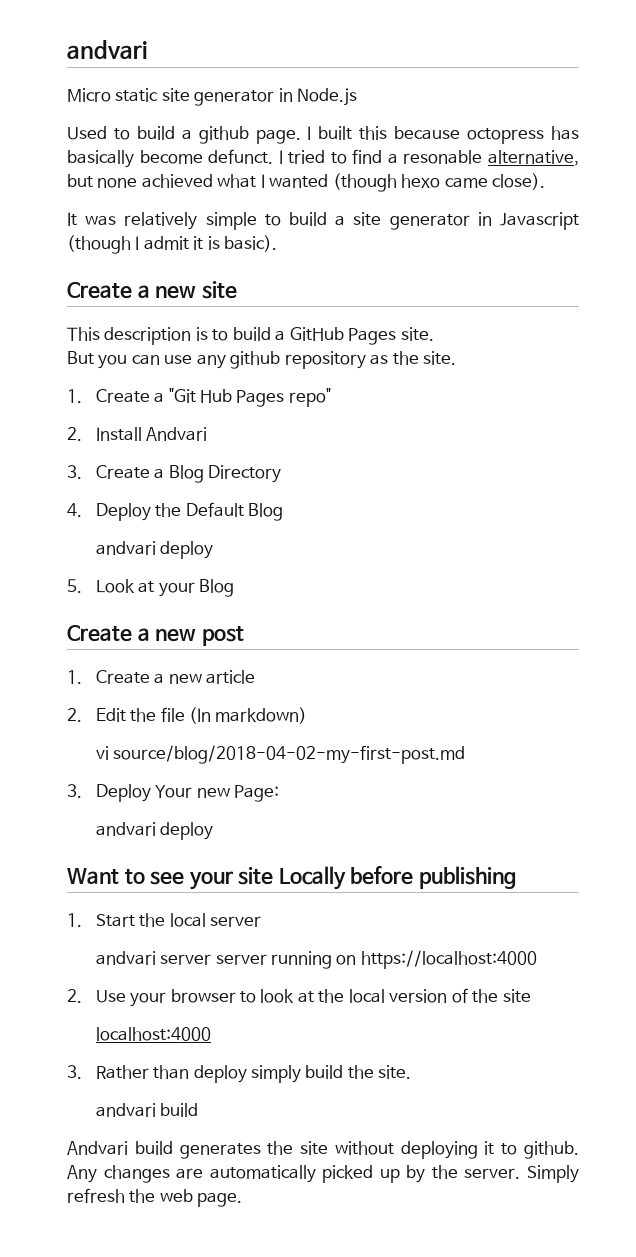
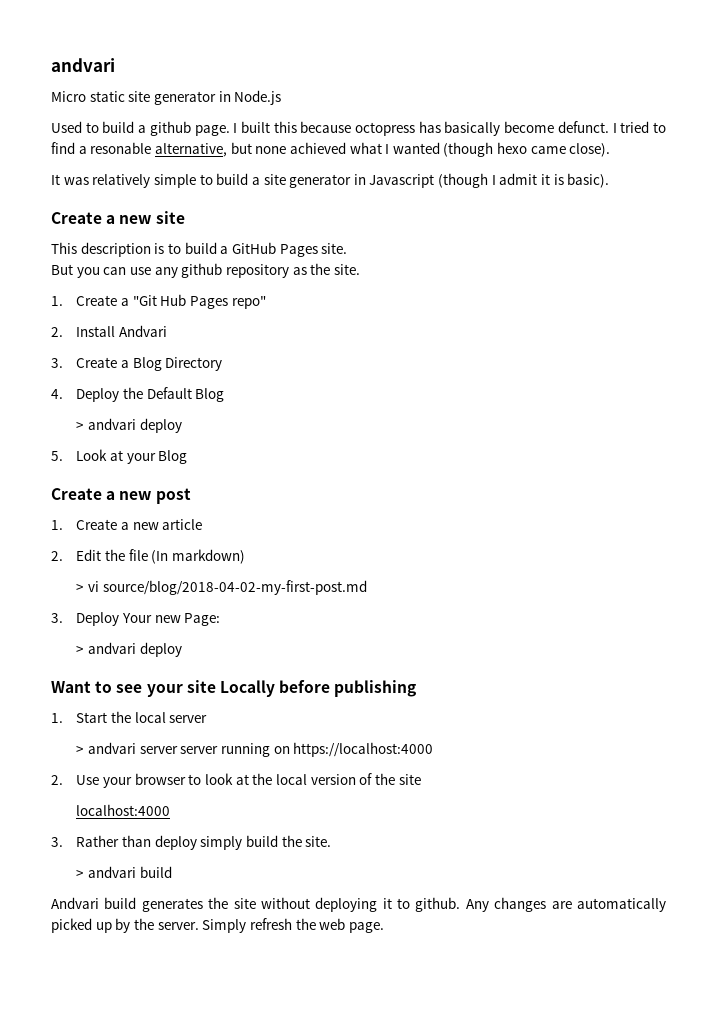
  4. Deploy the Default Blog
- andvari deploy
+ > andvari deploy
- vi source/blog/2018-04-02-my-first-post.md
+ > vi source/blog/2018-04-02-my-first-post.md
  3. Deploy Your new Page:
- andvari deploy
+ > andvari deploy
- andvari server server running on https://localhost:4000
+ > andvari server server running on https://localhost:4000
- andvari build
+ > andvari build

